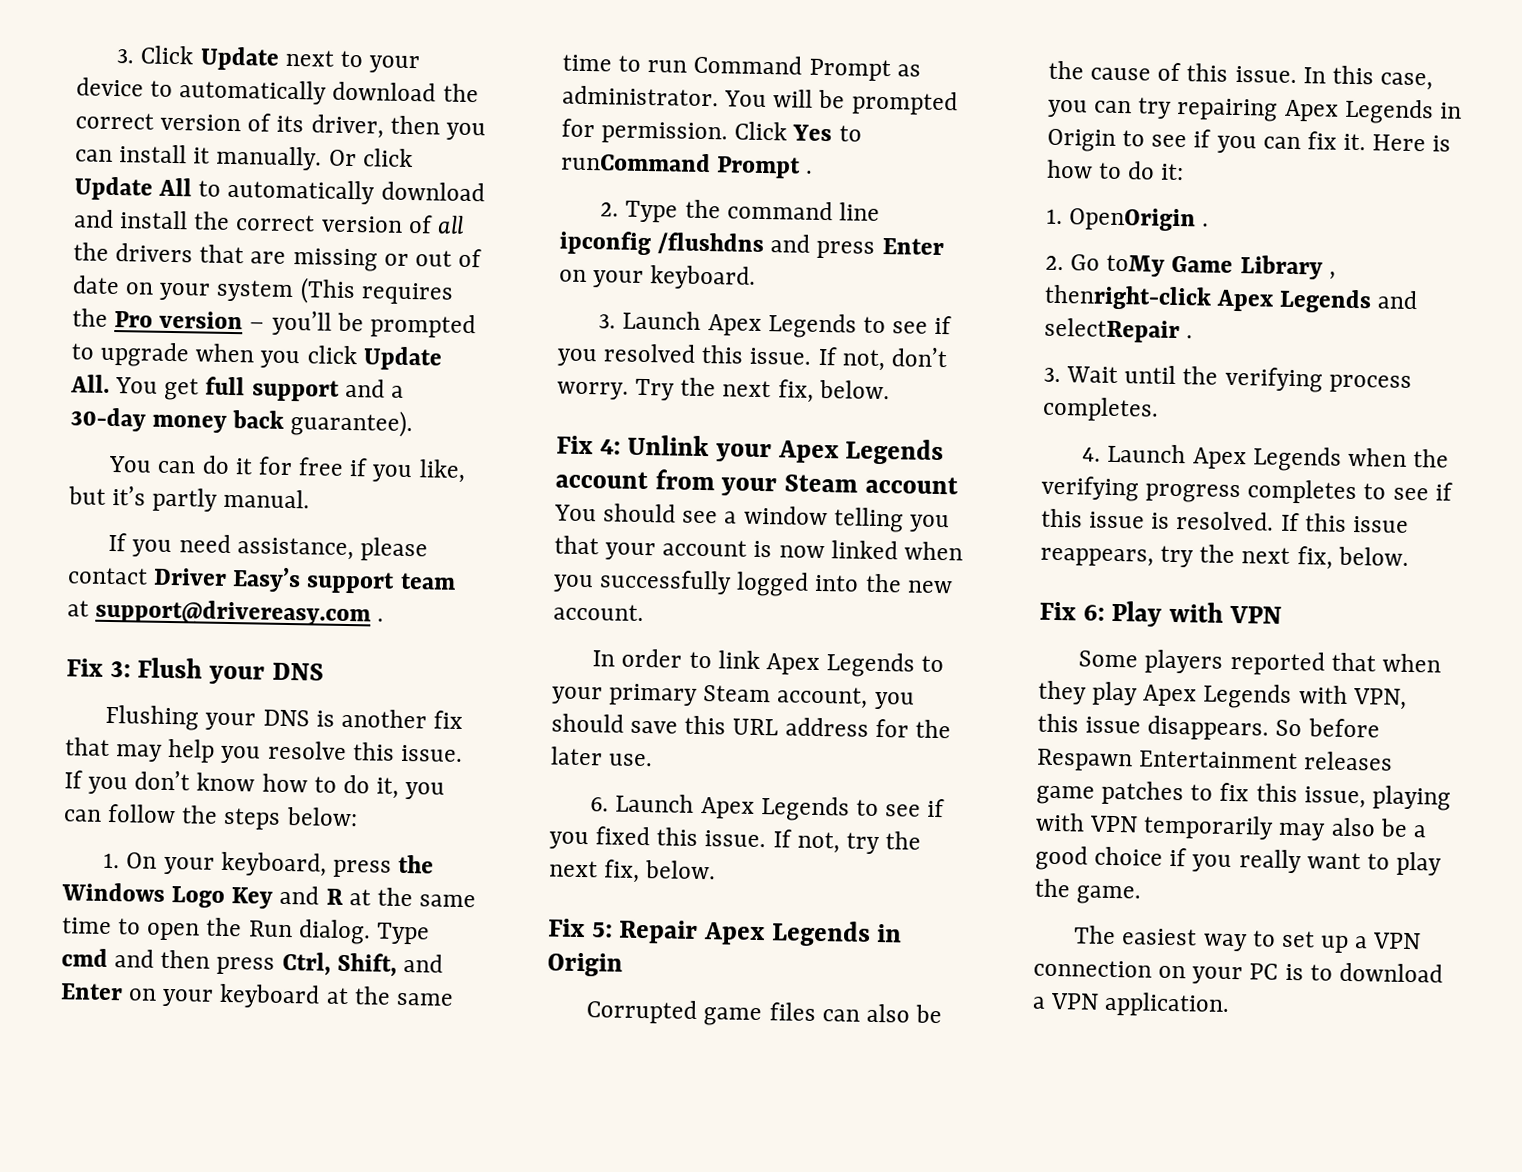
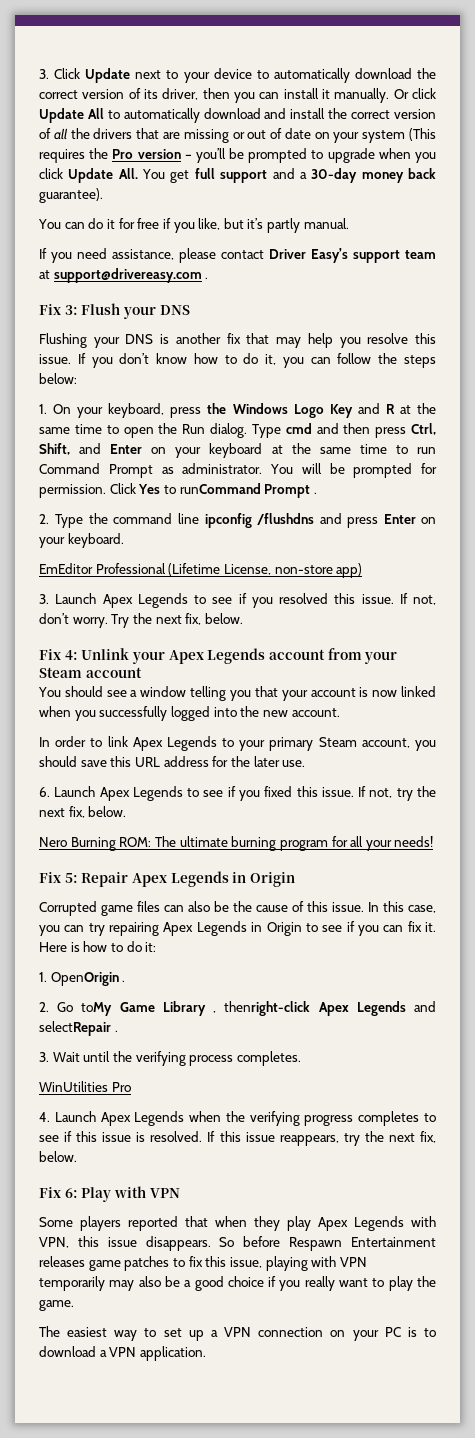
+ EmEditor Professional (Lifetime License, non-store app)
+ Nero Burning ROM: The ultimate burning program for all your needs!
+ WinUtilities Pro

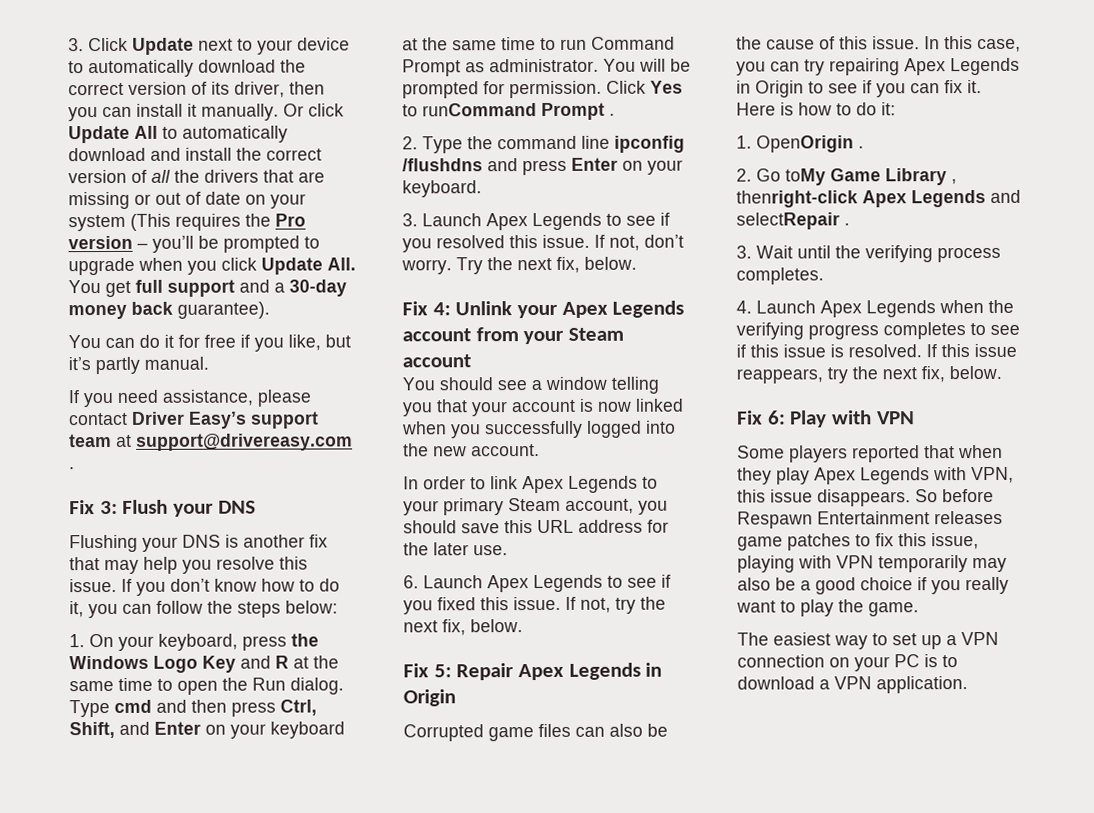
- EmEditor Professional (Lifetime License, non-store app)
- Nero Burning ROM: The ultimate burning program for all your needs!
- WinUtilities Pro

